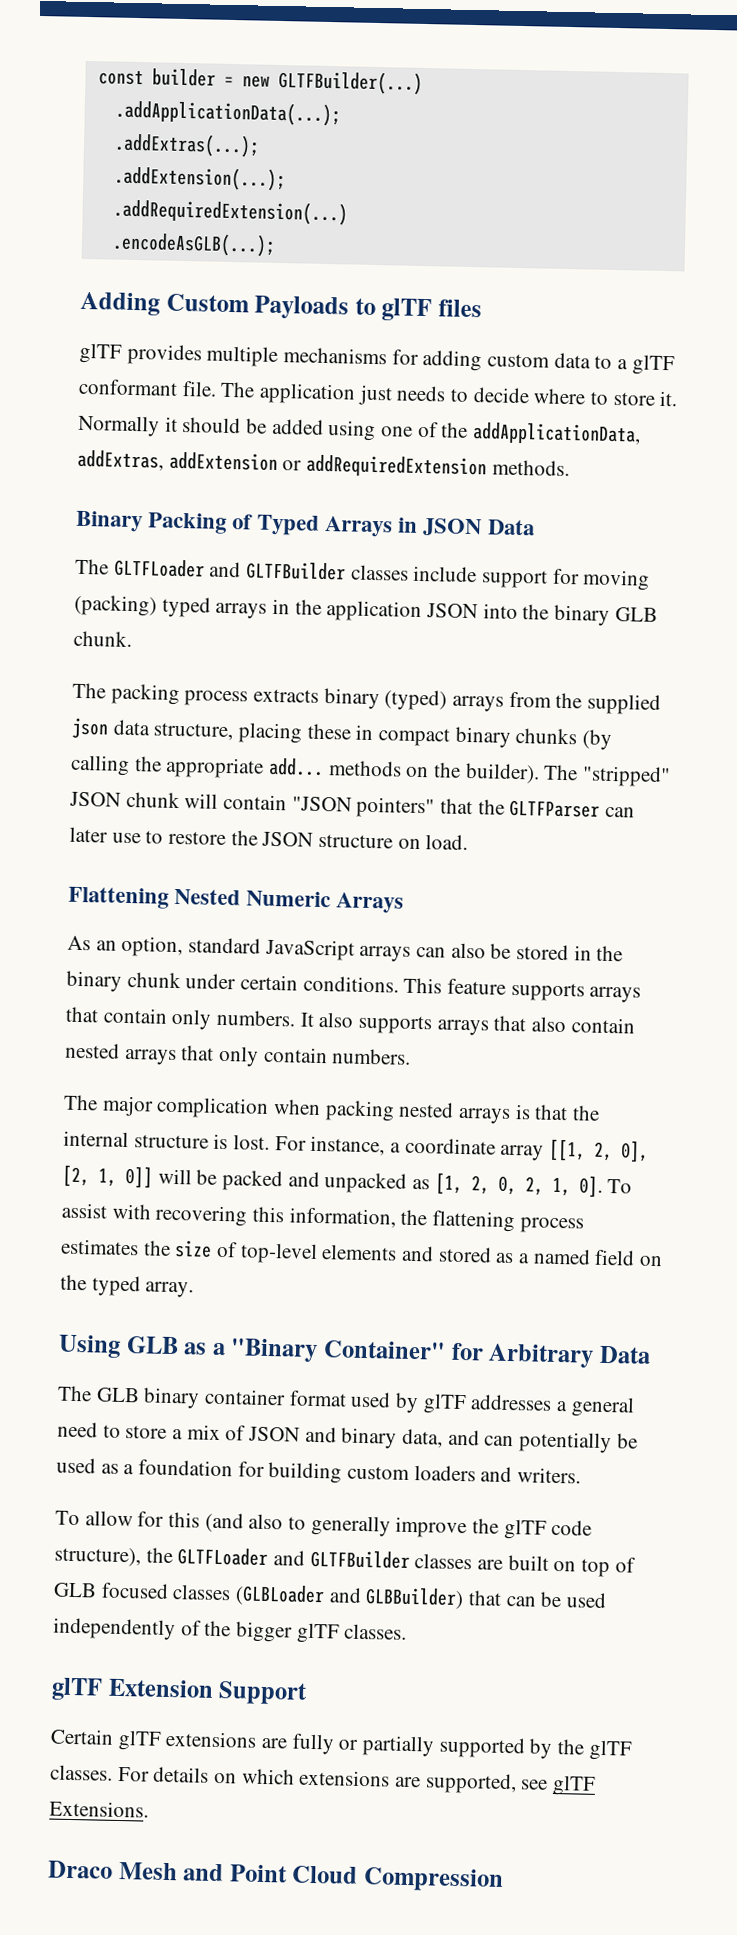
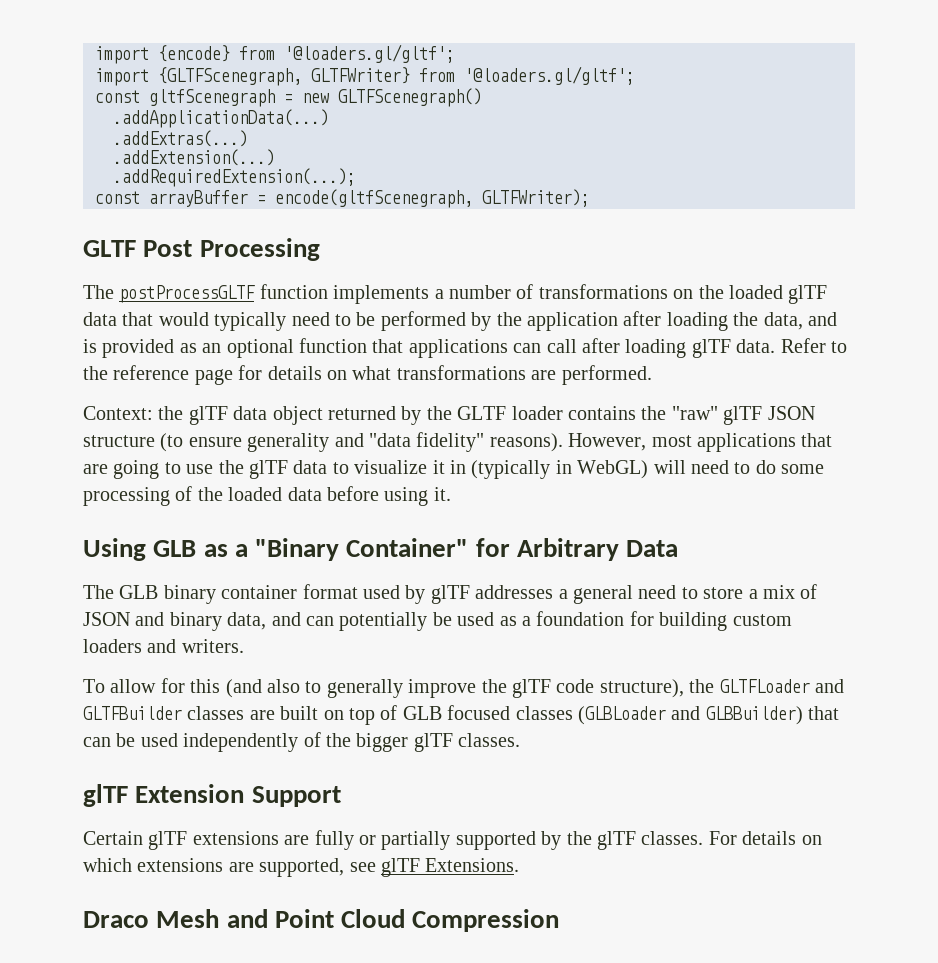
- const builder = new GLTFBuilder(...)
- .addApplicationData(...);
- .addExtras(...);
- .addExtension(...);
- .addRequiredExtension(...)
- .encodeAsGLB(...);
- Adding Custom Payloads to glTF files
- glTF provides multiple mechanisms for adding custom data to a glTF conformant file. The application just needs to decide where to store it. Normally it should be added using one of the addApplicationData, addExtras, addExtension or addRequiredExtension methods.
- Binary Packing of Typed Arrays in JSON Data
- The GLTFLoader and GLTFBuilder classes include support for moving (packing) typed arrays in the application JSON into the binary GLB chunk.
- The packing process extracts binary (typed) arrays from the supplied json data structure, placing these in compact binary chunks (by calling the appropriate add... methods on the builder). The "stripped" JSON chunk will contain "JSON pointers" that the GLTFParser can later use to restore the JSON structure on load.
- Flattening Nested Numeric Arrays
- As an option, standard JavaScript arrays can also be stored in the binary chunk under certain conditions. This feature supports arrays that contain only numbers. It also supports arrays that also contain nested arrays that only contain numbers.
- The major complication when packing nested arrays is that the internal structure is lost. For instance, a coordinate array [[1, 2, 0], [2, 1, 0]] will be packed and unpacked as [1, 2, 0, 2, 1, 0]. To assist with recovering this information, the flattening process estimates the size of top-level elements and stored as a named field on the typed array.
+ import {encode} from '@loaders.gl/gltf';
+ import {GLTFScenegraph, GLTFWriter} from '@loaders.gl/gltf';
+ const gltfScenegraph = new GLTFScenegraph()
+ .addApplicationData(...)
+ .addExtras(...)
+ .addExtension(...)
+ .addRequiredExtension(...);
+ const arrayBuffer = encode(gltfScenegraph, GLTFWriter);
+ GLTF Post Processing
+ The postProcessGLTF function implements a number of transformations on the loaded glTF data that would typically need to be performed by the application after loading the data, and is provided as an optional function that applications can call after loading glTF data. Refer to the reference page for details on what transformations are performed.
+ Context: the glTF data object returned by the GLTF loader contains the "raw" glTF JSON structure (to ensure generality and "data fidelity" reasons). However, most applications that are going to use the glTF data to visualize it in (typically in WebGL) will need to do some processing of the loaded data before using it.

